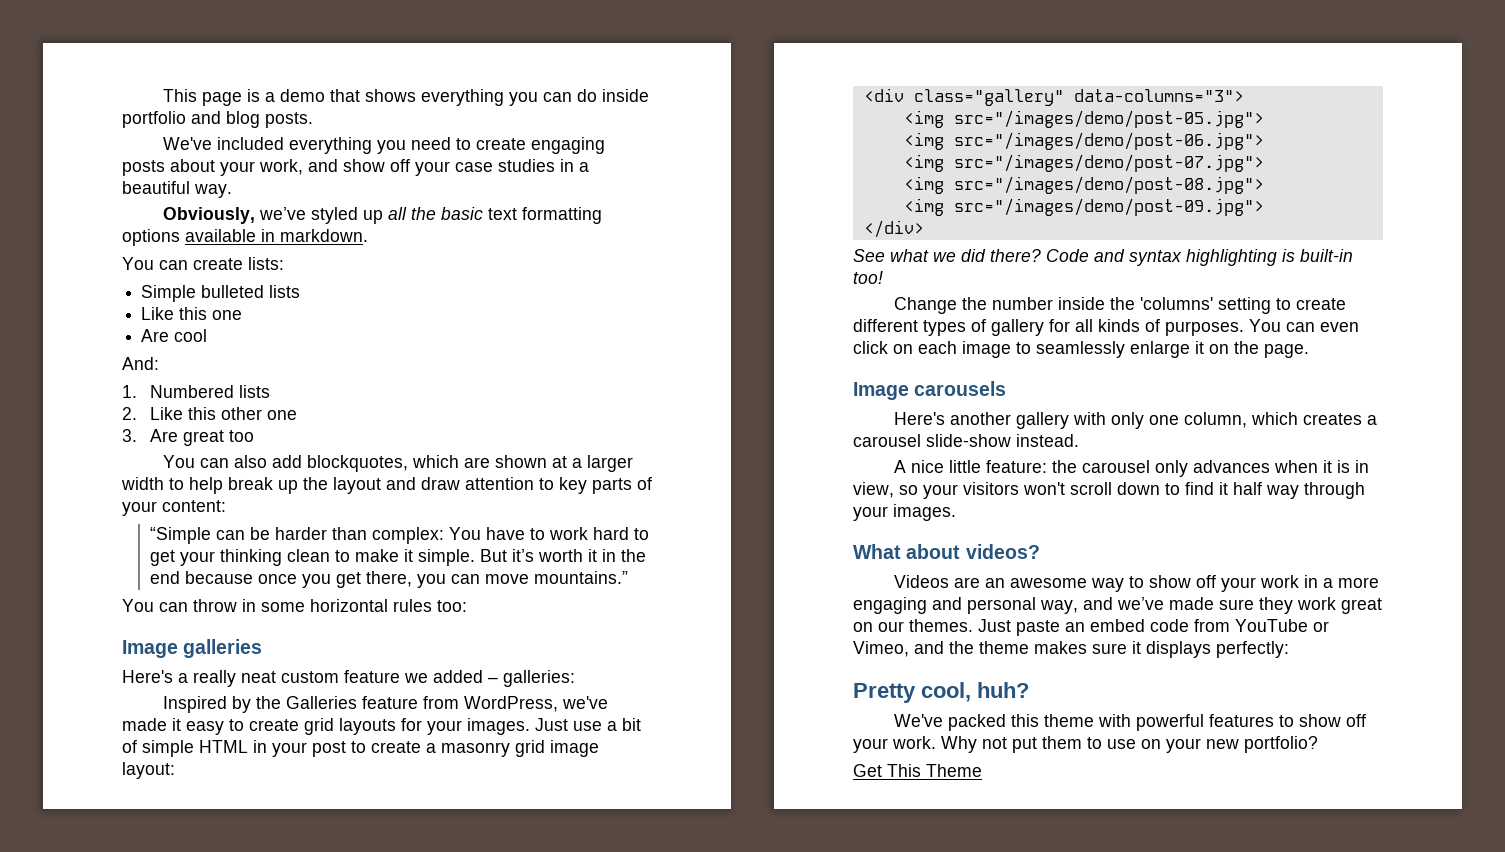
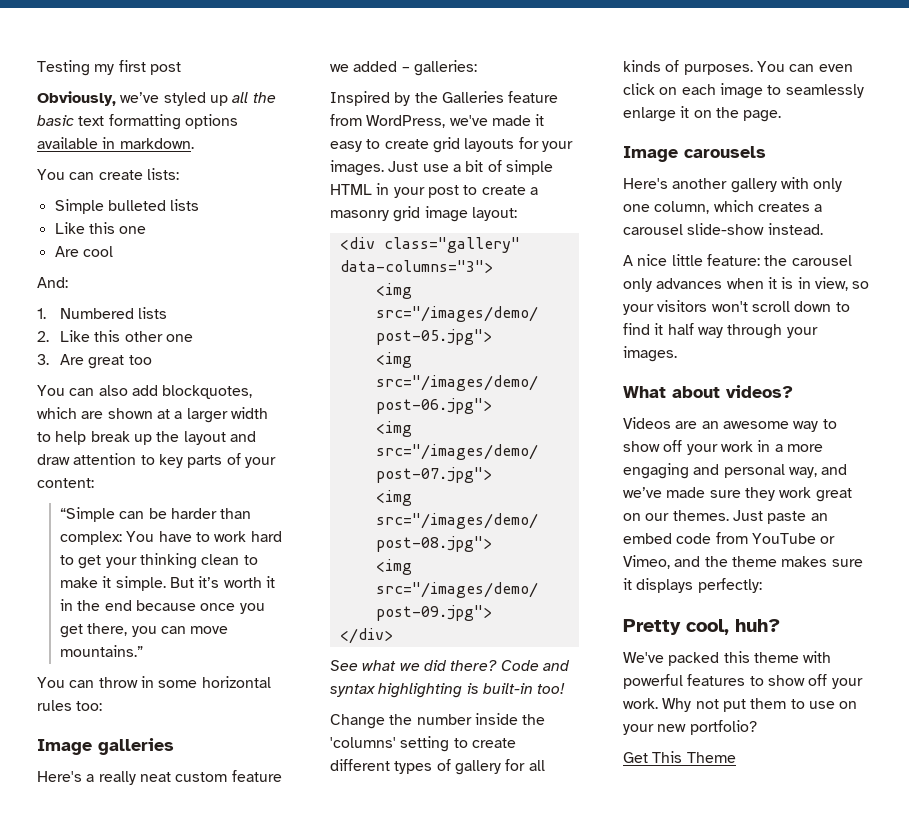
- This page is a demo that shows everything you can do inside portfolio and blog posts.
- We've included everything you need to create engaging posts about your work, and show off your case studies in a beautiful way.
+ Testing my first post

